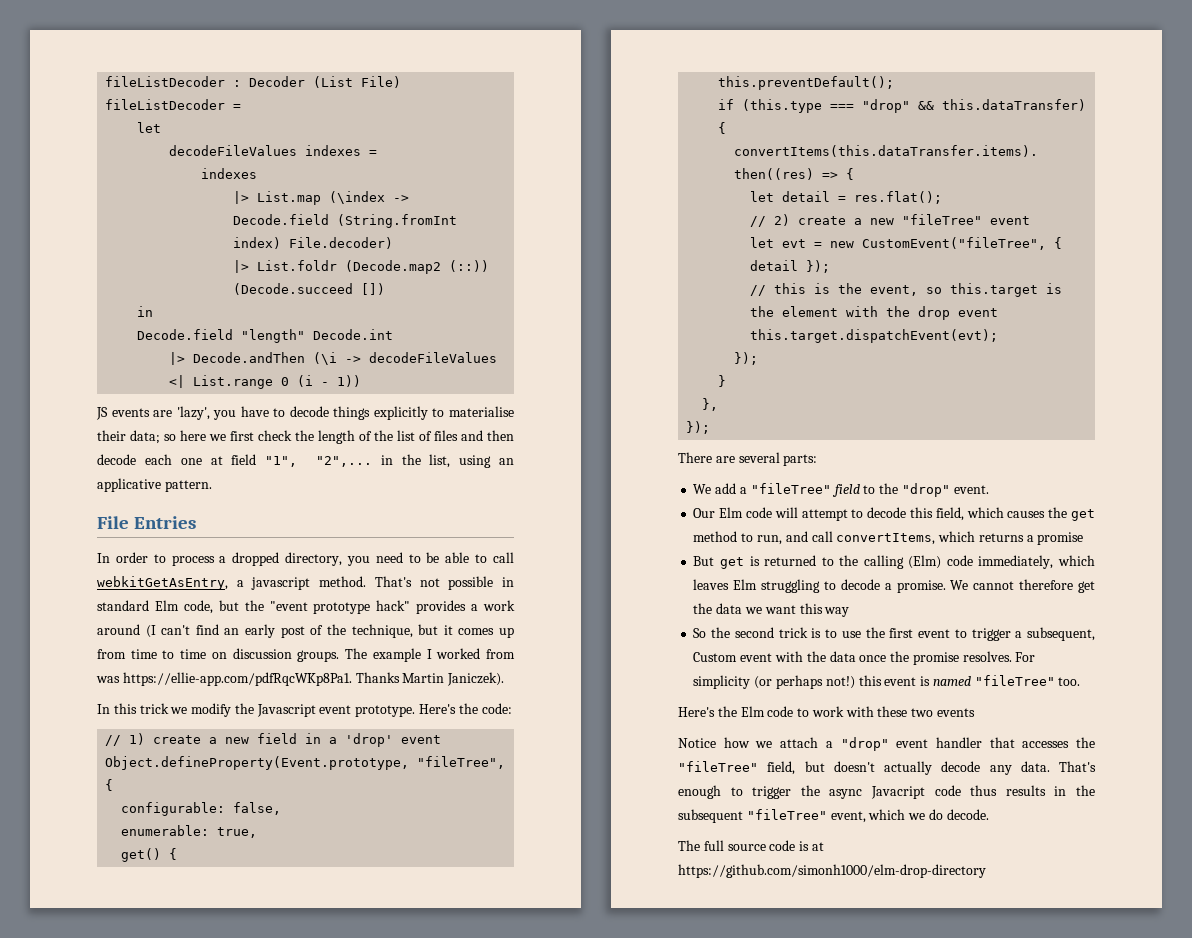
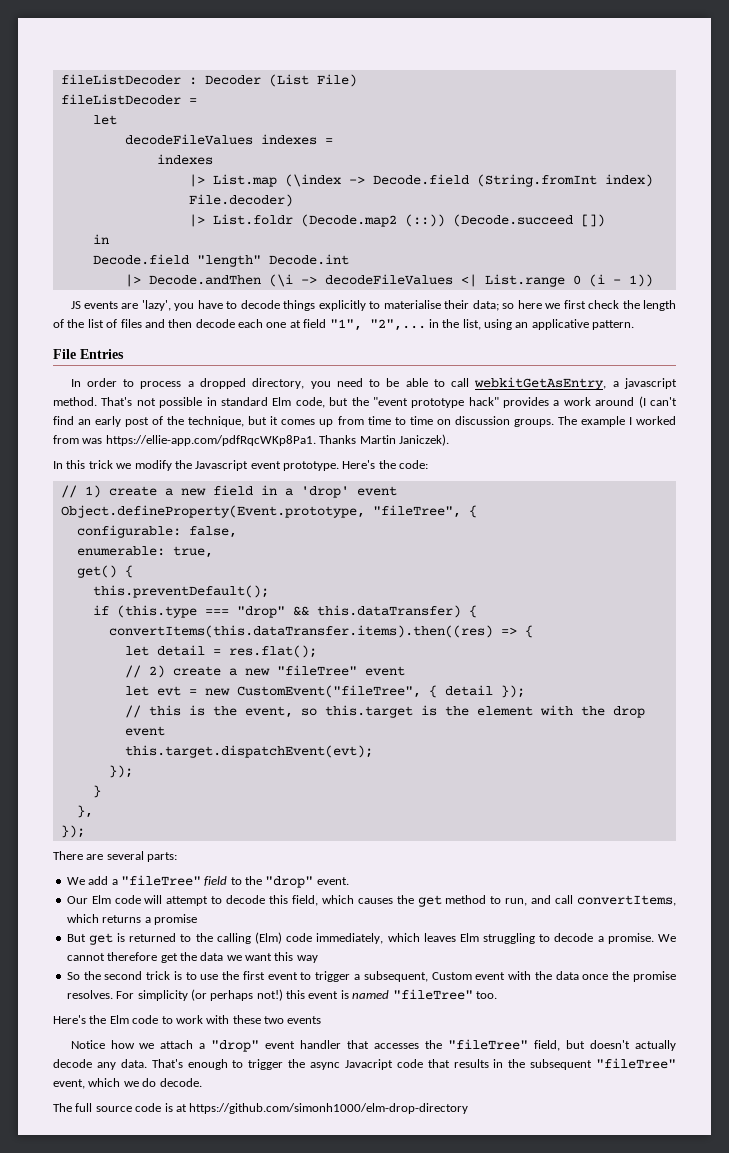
- That's enough to trigger the async Javacript code thus results in the subsequent "fileTree" event, which we do decode.
+ That's enough to trigger the async Javacript code that results in the subsequent "fileTree" event, which we do decode.

